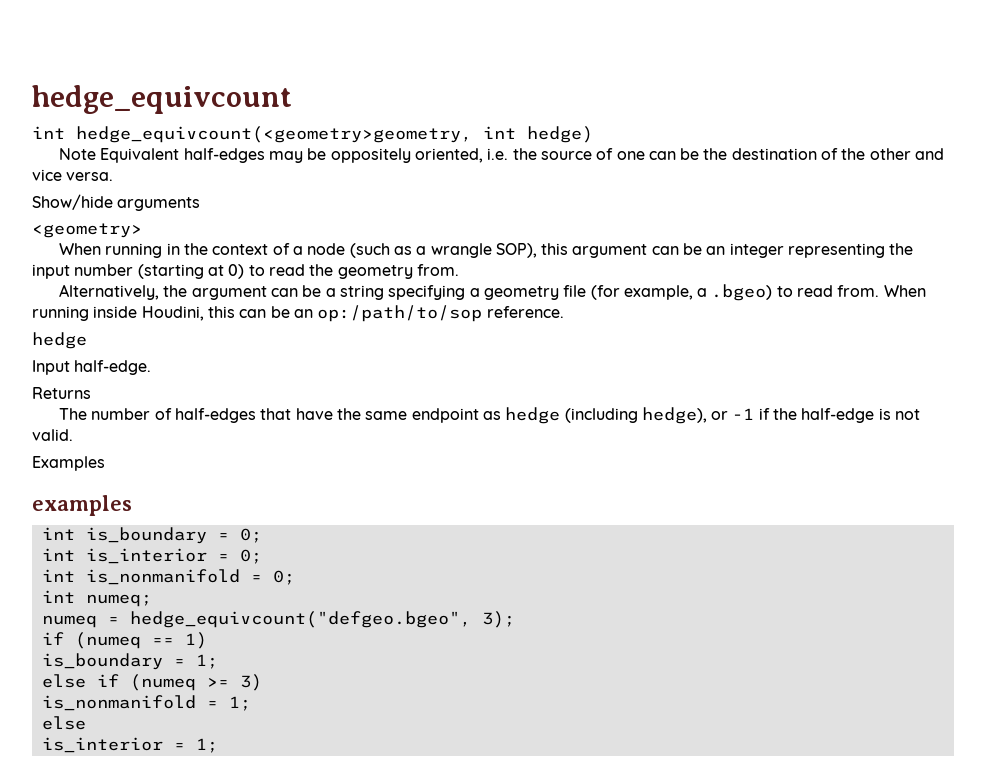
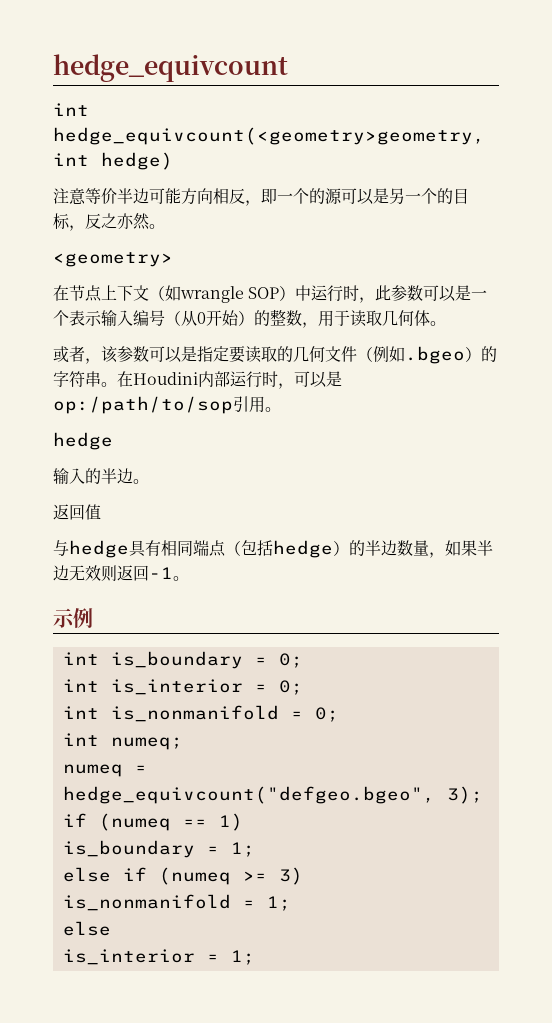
- Note Equivalent half-edges may be oppositely oriented, i.e. the source of one can be the destination of the other and vice versa.
- Show/hide arguments
+ 注意等价半边可能方向相反，即一个的源可以是另一个的目标，反之亦然。
  <geometry>
- When running in the context of a node (such as a wrangle SOP), this argument can be an integer representing the input number (starting at 0) to read the geometry from.
- Alternatively, the argument can be a string specifying a geometry file (for example, a .bgeo) to read from. When running inside Houdini, this can be an op:/path/to/sop reference.
+ 在节点上下文（如wrangle SOP）中运行时，此参数可以是一个表示输入编号（从0开始）的整数，用于读取几何体。
+ 或者，该参数可以是指定要读取的几何文件（例如.bgeo）的字符串。在Houdini内部运行时，可以是op:/path/to/sop引用。
  hedge
- Input half-edge.
- Returns
- The number of half-edges that have the same endpoint as hedge (including hedge), or -1 if the half-edge is not valid.
- Examples
- examples
+ 输入的半边。
+ 返回值
+ 与hedge具有相同端点（包括hedge）的半边数量，如果半边无效则返回-1。
+ 示例

